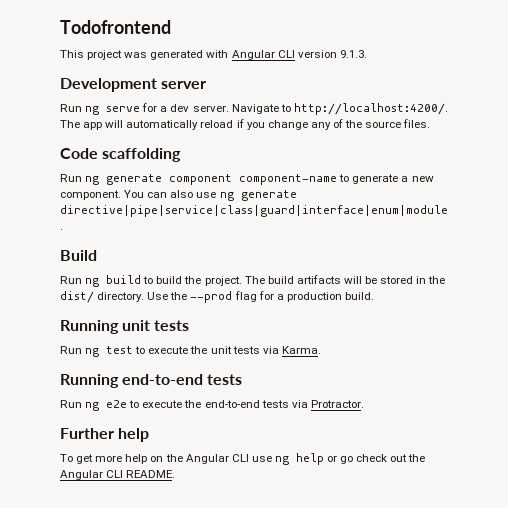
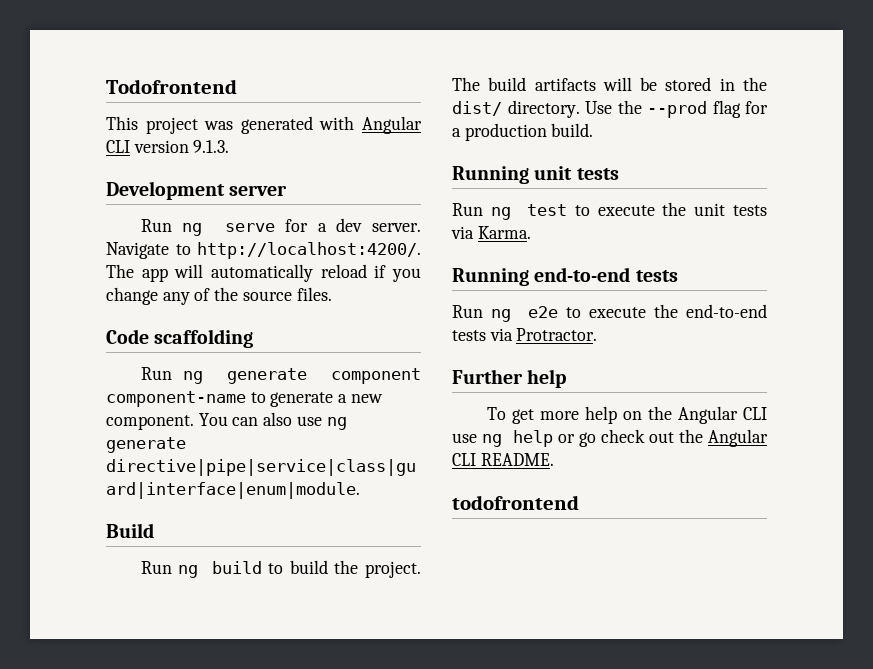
+ todofrontend

